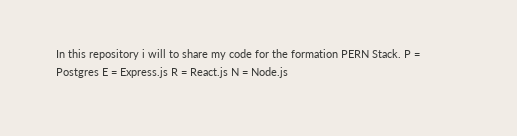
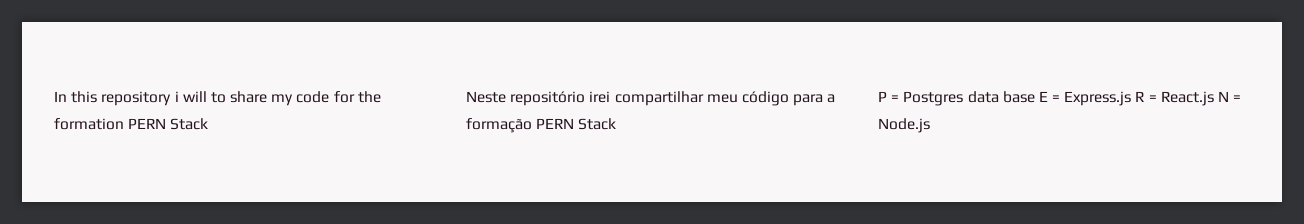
- In this repository i will to share my code for the formation PERN Stack. P = Postgres E = Express.js R = React.js N = Node.js
+ In this repository i will to share my code for the formation PERN Stack
+ Neste repositório irei compartilhar meu código para a formação PERN Stack
+ P = Postgres data base E = Express.js R = React.js N = Node.js

